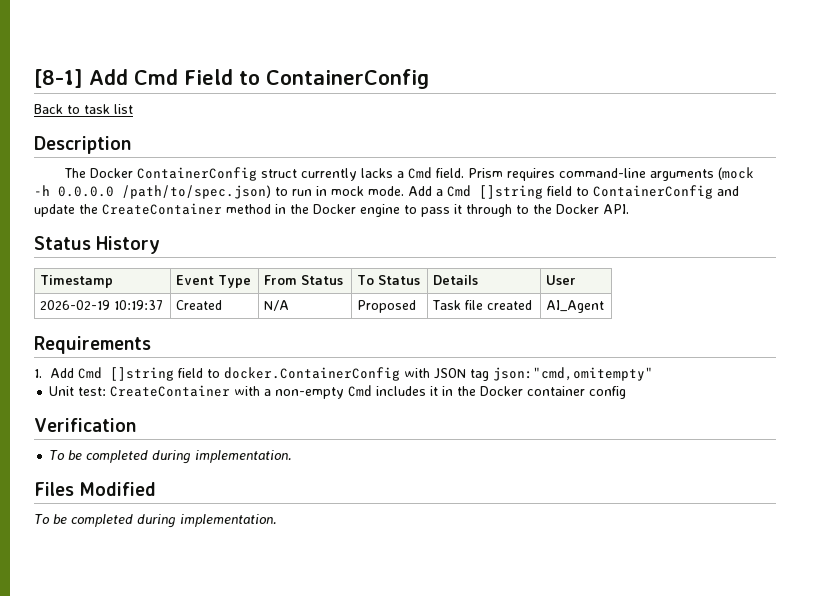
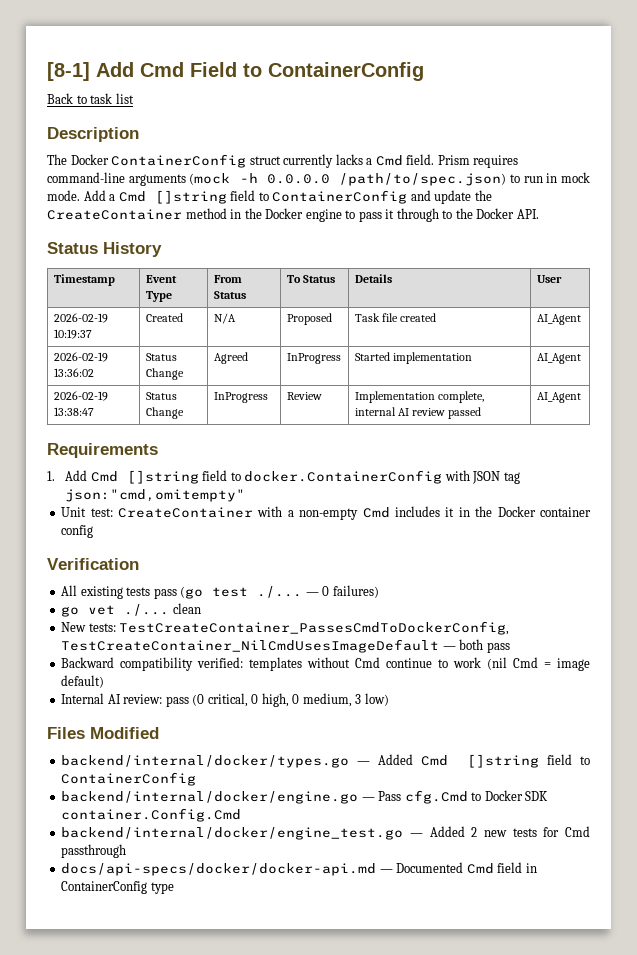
+ 2026-02-19 13:36:02 | Status Change | Agreed | InProgress | Started implementation | AI_Agent
+ 2026-02-19 13:38:47 | Status Change | InProgress | Review | Implementation complete, internal AI review passed | AI_Agent
  Verification
- To be completed during implementation.
+ All existing tests pass (go test ./... — 0 failures)
+ go vet ./... clean
+ New tests: TestCreateContainer_PassesCmdToDockerConfig, TestCreateContainer_NilCmdUsesImageDefault — both pass
+ Backward compatibility verified: templates without Cmd continue to work (nil Cmd = image default)
+ Internal AI review: pass (0 critical, 0 high, 0 medium, 3 low)
  Files Modified
- To be completed during implementation.
+ backend/internal/docker/types.go — Added Cmd []string field to ContainerConfig
+ backend/internal/docker/engine.go — Pass cfg.Cmd to Docker SDK container.Config.Cmd
+ backend/internal/docker/engine_test.go — Added 2 new tests for Cmd passthrough
+ docs/api-specs/docker/docker-api.md — Documented Cmd field in ContainerConfig type

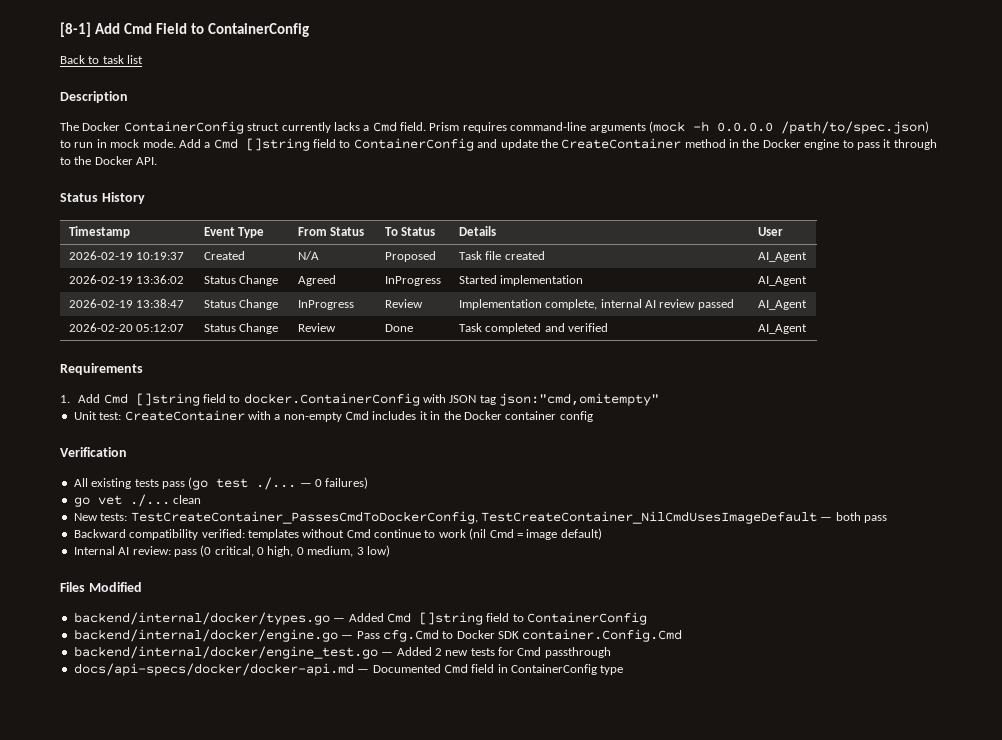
+ 2026-02-20 05:12:07 | Status Change | Review | Done | Task completed and verified | AI_Agent

